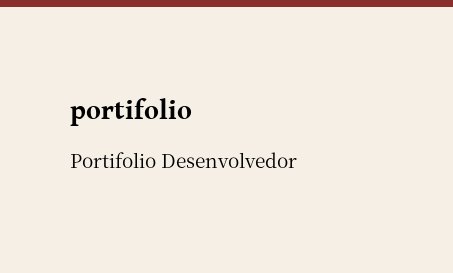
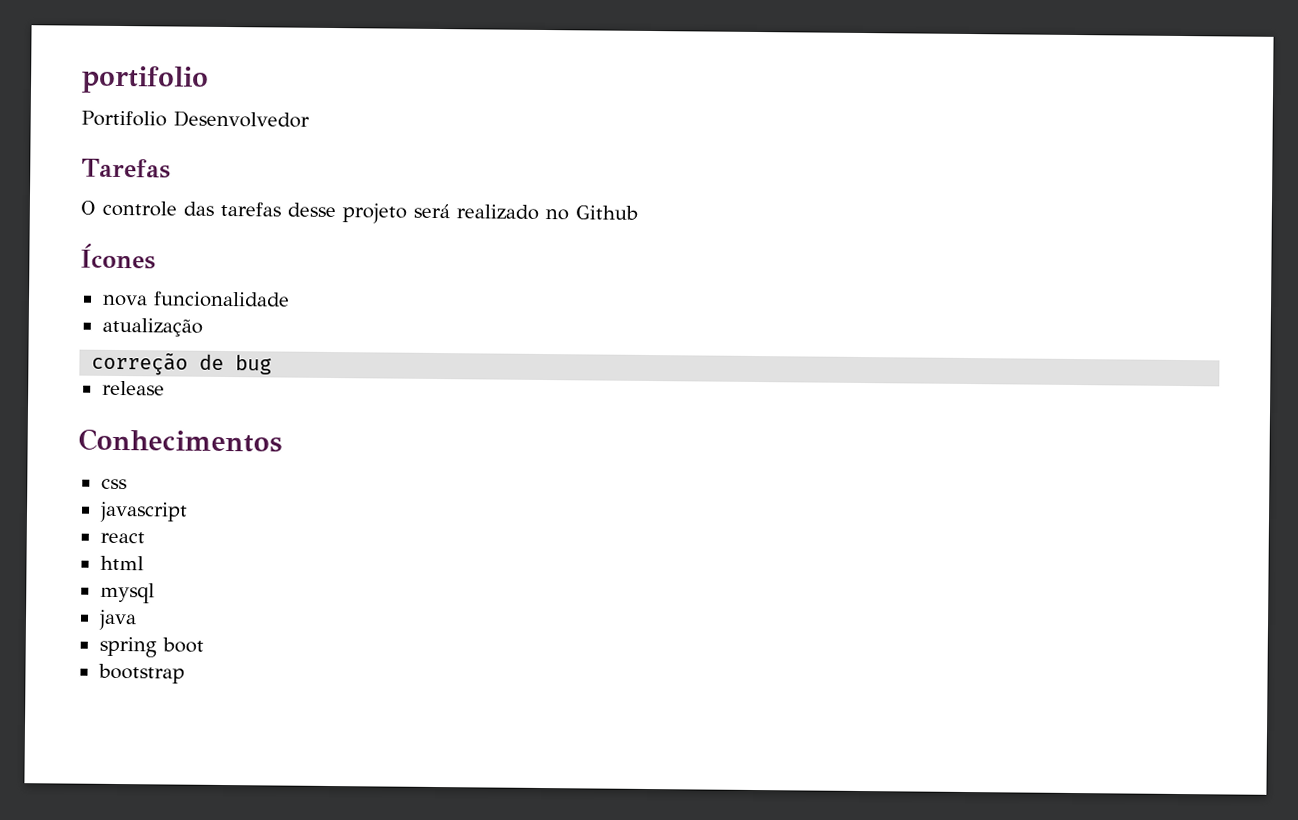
+ Tarefas
+ O controle das tarefas desse projeto será realizado no Github
+ Ícones
+ nova funcionalidade
+ atualização
+ correção de bug
+ release
+ Conhecimentos
+ css
+ javascript
+ react
+ html
+ mysql
+ java
+ spring boot
+ bootstrap

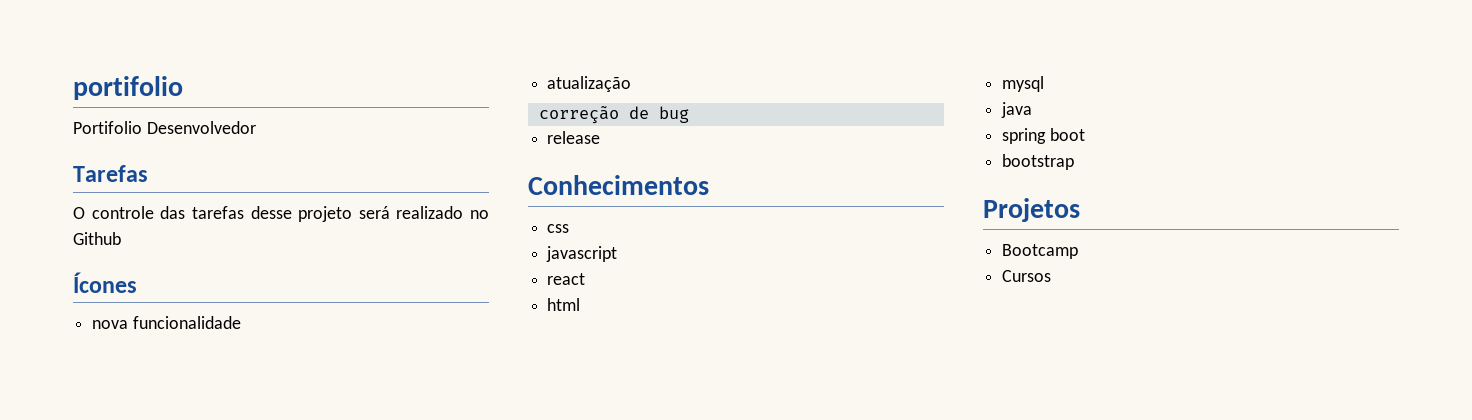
+ Projetos
+ Bootcamp
+ Cursos

